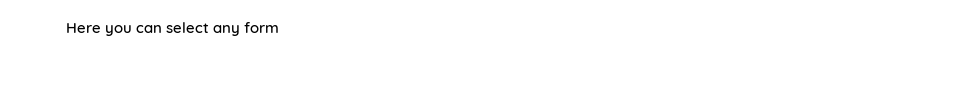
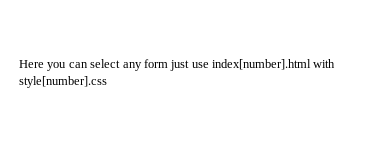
- Here you can select any form
+ Here you can select any form just use index[number].html with style[number].css

